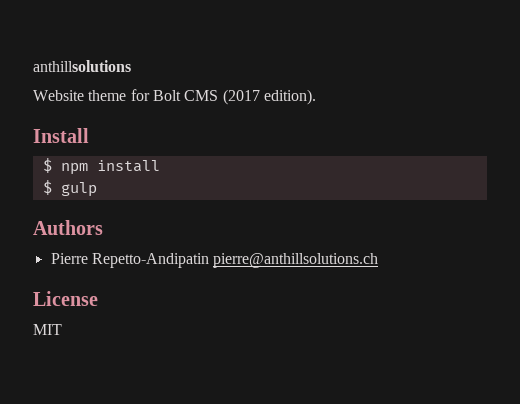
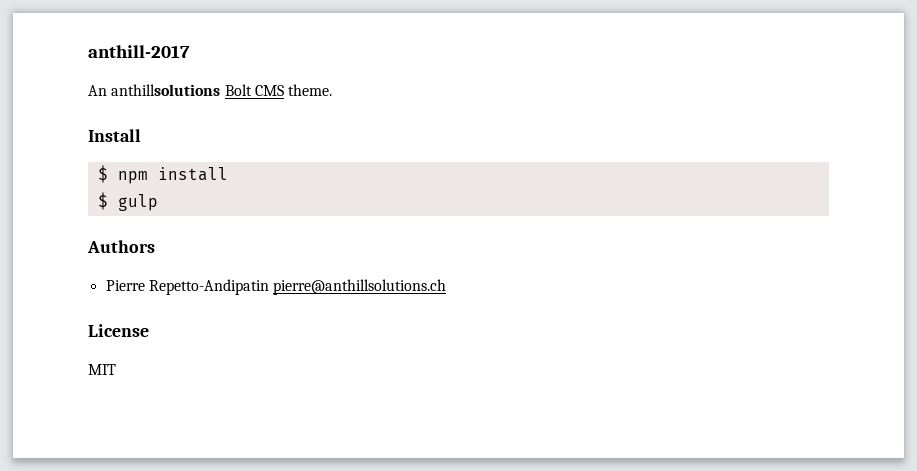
- anthillsolutions
- Website theme for Bolt CMS (2017 edition).
+ anthill-2017
+ An anthillsolutions Bolt CMS theme.

